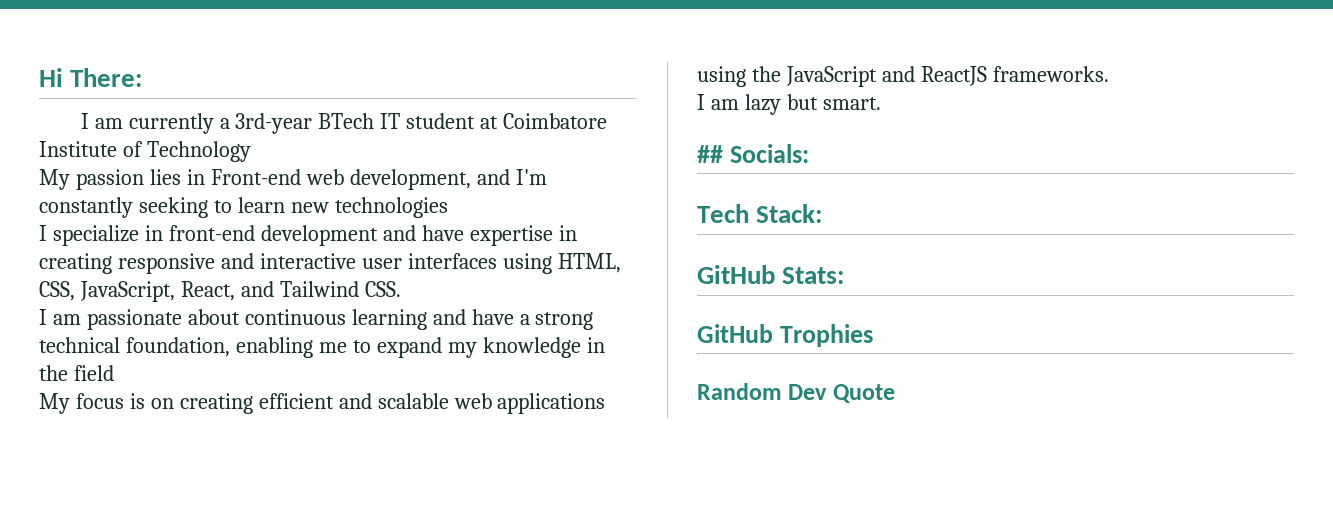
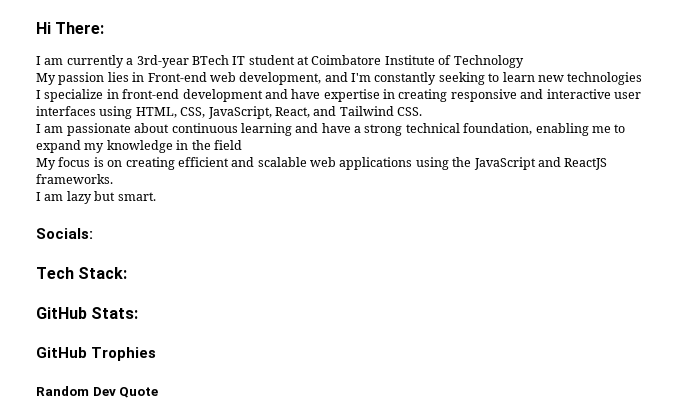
- ## Socials:
+ Socials:

